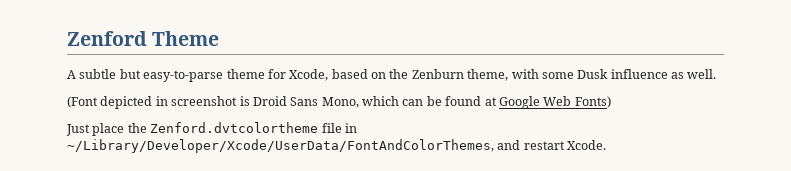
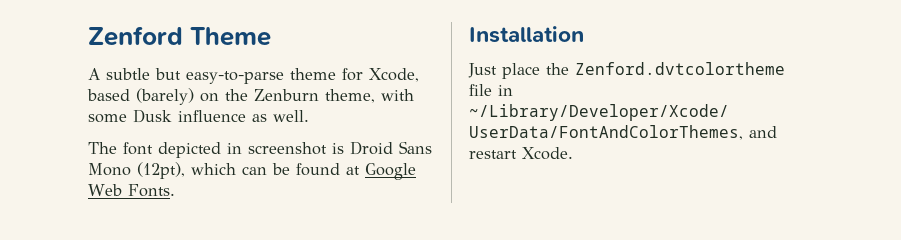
- A subtle but easy-to-parse theme for Xcode, based on the Zenburn theme, with some Dusk influence as well.
+ A subtle but easy-to-parse theme for Xcode, based (barely) on the Zenburn theme, with some Dusk influence as well.
- (Font depicted in screenshot is Droid Sans Mono, which can be found at Google Web Fonts)
+ The font depicted in screenshot is Droid Sans Mono (12pt), which can be found at Google Web Fonts.
+ Installation

